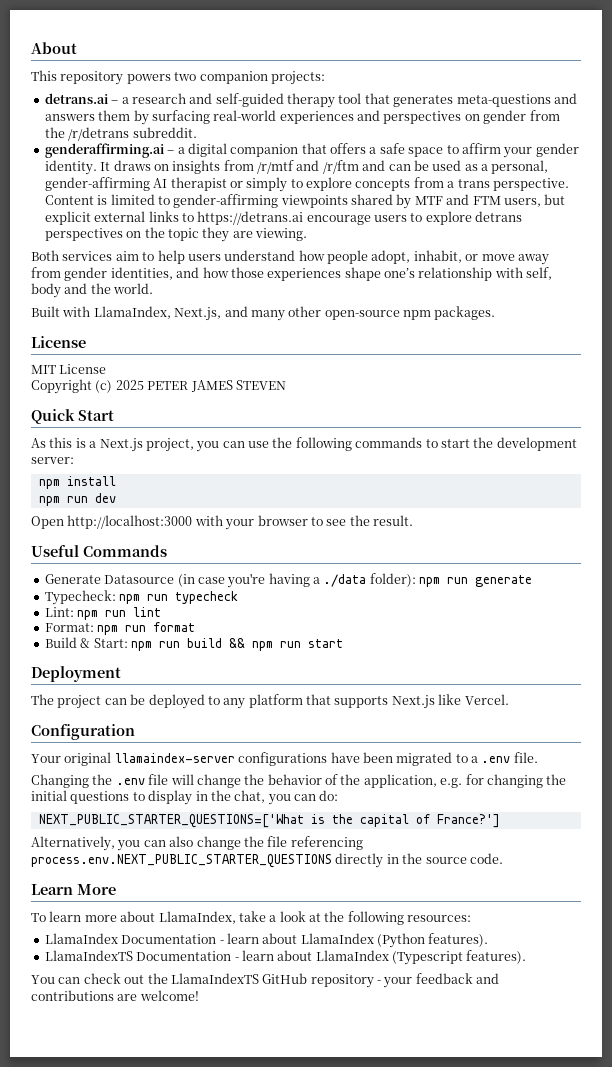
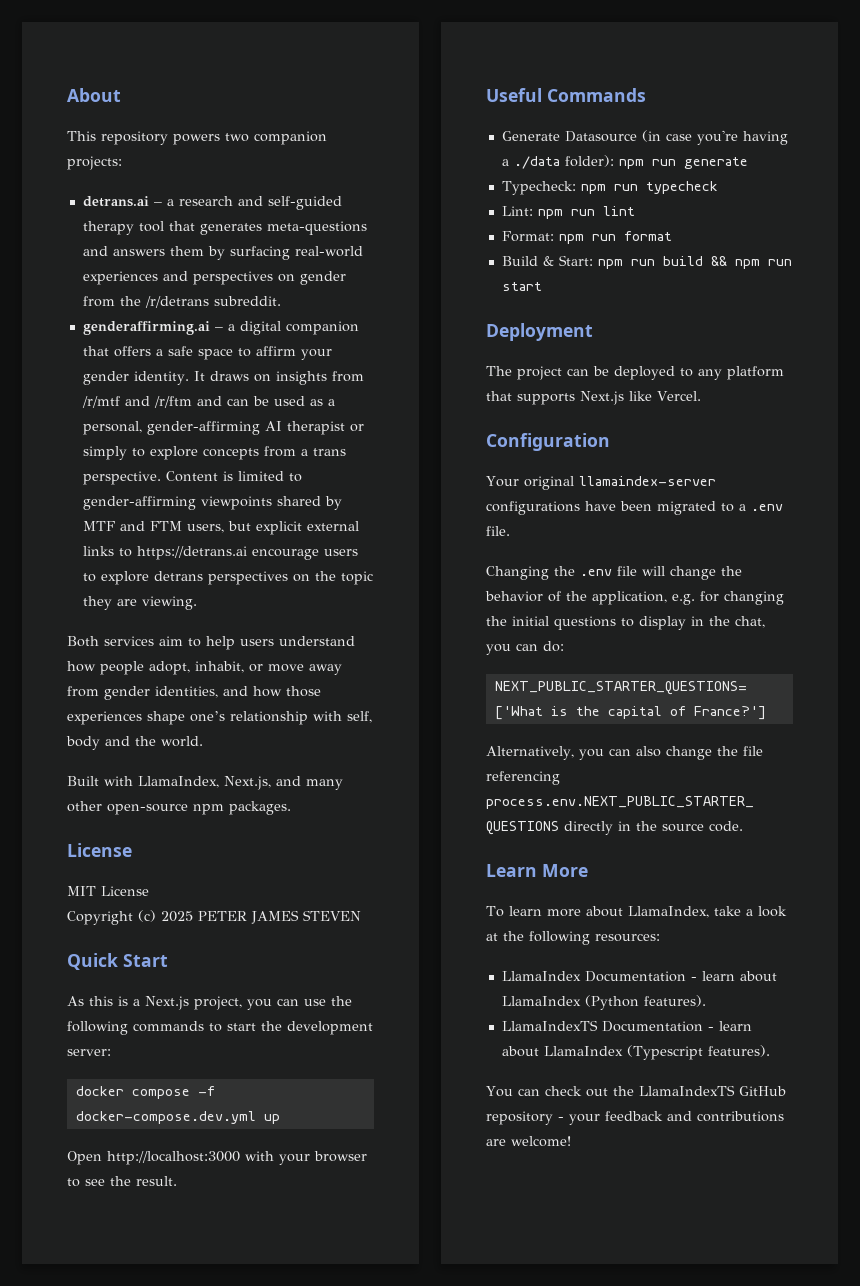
- npm install
- npm run dev
+ docker compose -f docker-compose.dev.yml up

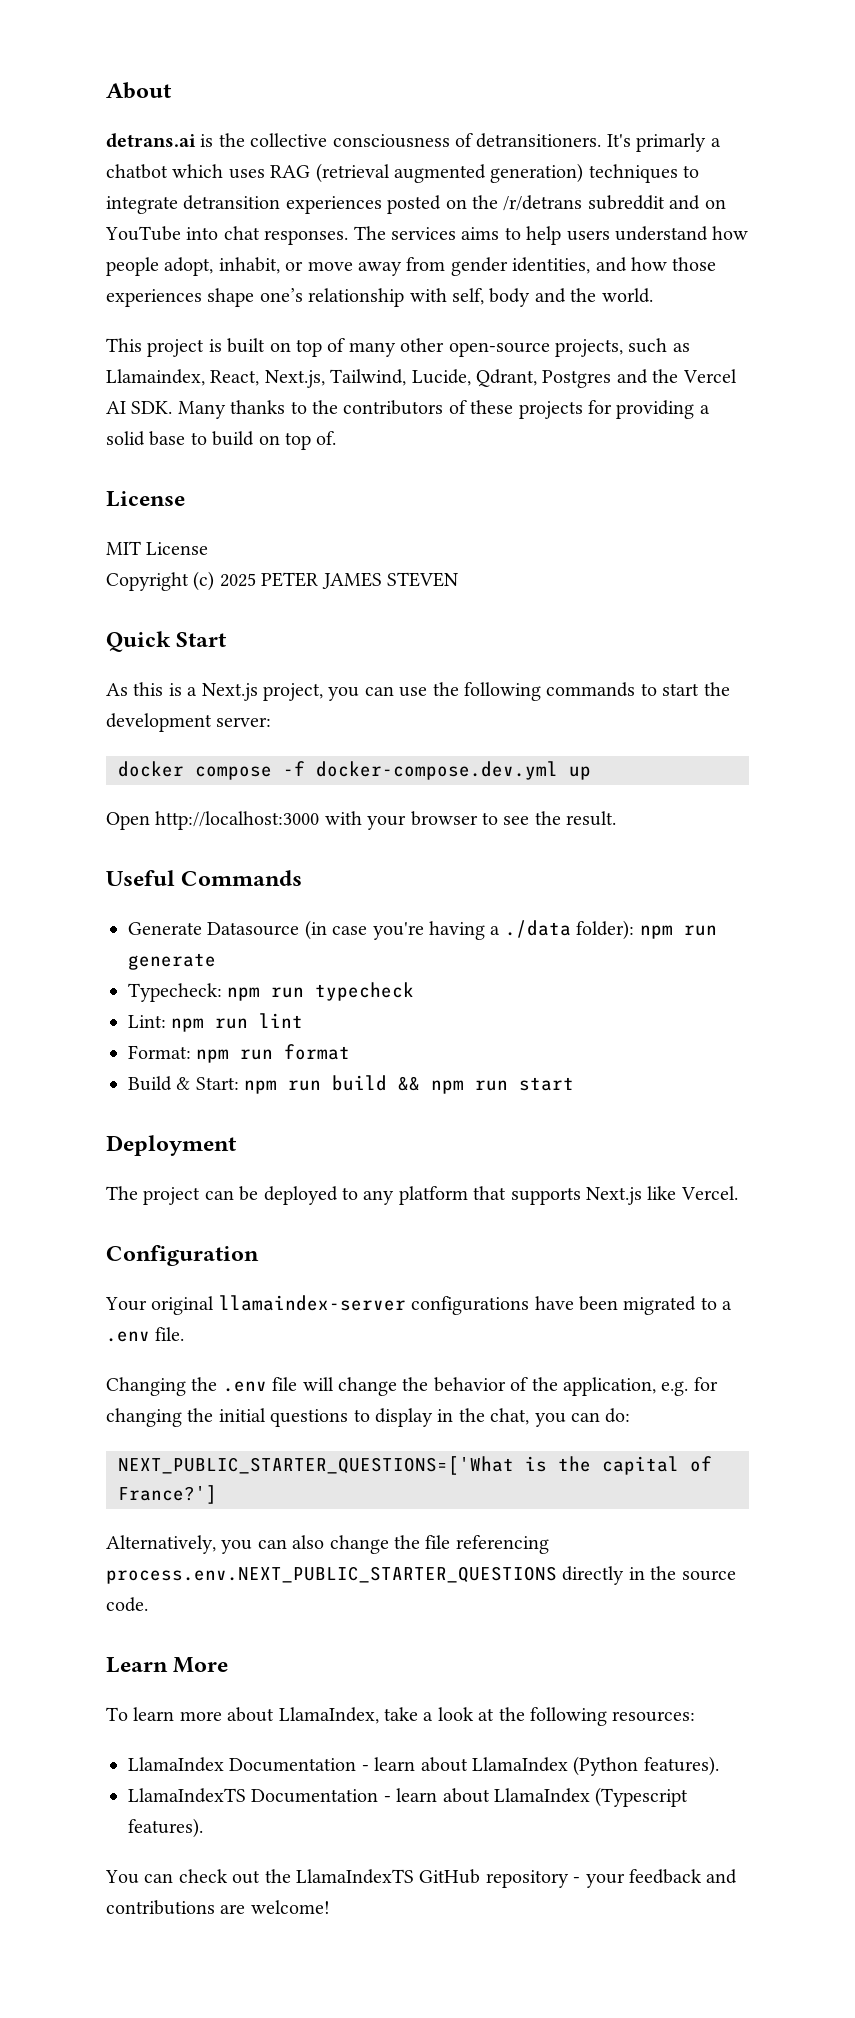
- This repository powers two companion projects:
- detrans.ai – a research and self-guided therapy tool that generates meta-questions and answers them by surfacing real-world experiences and perspectives on gender from the /r/detrans subreddit.
- genderaffirming.ai – a digital companion that offers a safe space to affirm your gender identity. It draws on insights from /r/mtf and /r/ftm and can be used as a personal, gender-affirming AI therapist or simply to explore concepts from a trans perspective. Content is limited to gender-affirming viewpoints shared by MTF and FTM users, but explicit external links to https://detrans.ai encourage users to explore detrans perspectives on the topic they are viewing.
- Both services aim to help users understand how people adopt, inhabit, or move away from gender identities, and how those experiences shape one’s relationship with self, body and the world.
+ detrans.ai is the collective consciousness of detransitioners. It's primarly a chatbot which uses RAG (retrieval augmented generation) techniques to integrate detransition experiences posted on the /r/detrans subreddit and on YouTube into chat responses. The services aims to help users understand how people adopt, inhabit, or move away from gender identities, and how those experiences shape one’s relationship with self, body and the world.
- Built with LlamaIndex, Next.js, and many other open-source npm packages.
+ This project is built on top of many other open-source projects, such as Llamaindex, React, Next.js, Tailwind, Lucide, Qdrant, Postgres and the Vercel AI SDK. Many thanks to the contributors of these projects for providing a solid base to build on top of.

